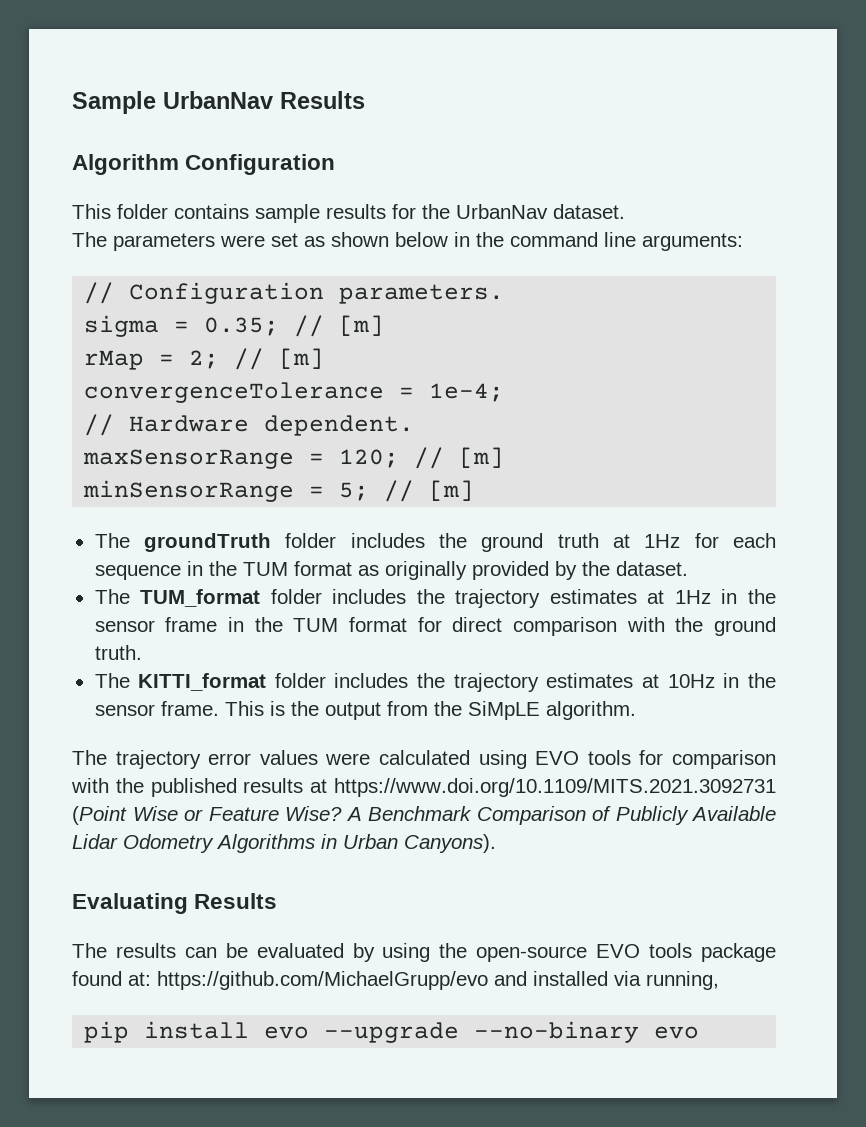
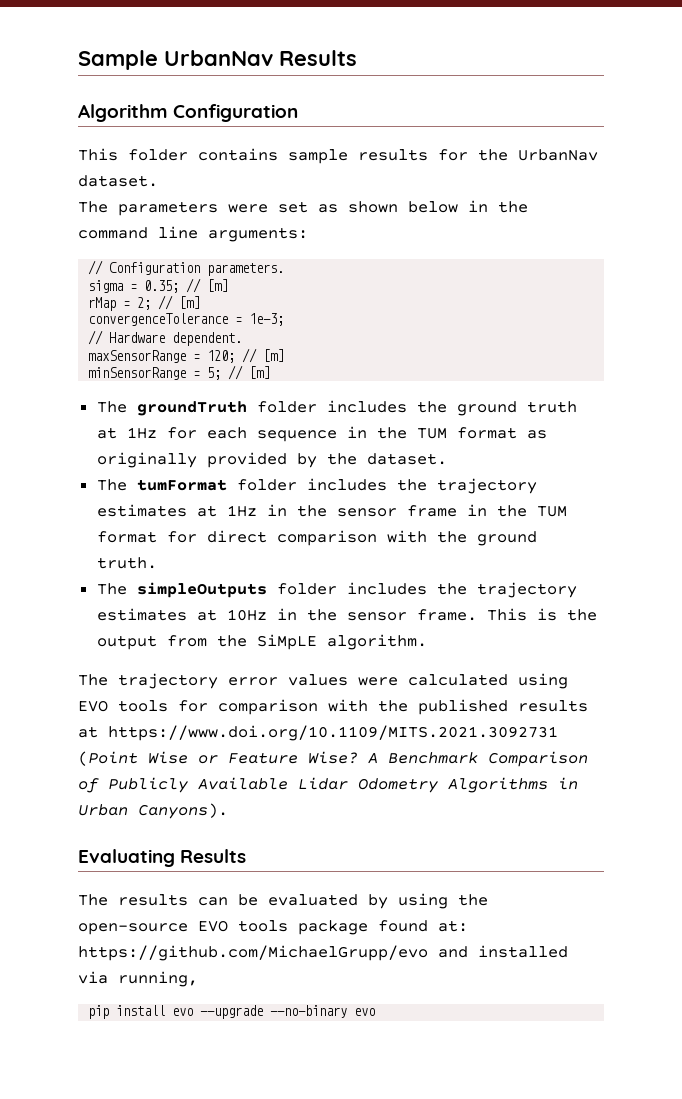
- convergenceTolerance = 1e-4;
+ convergenceTolerance = 1e-3;
- The TUM_format folder includes the trajectory estimates at 1Hz in the sensor frame in the TUM format for direct comparison with the ground truth.
+ The tumFormat folder includes the trajectory estimates at 1Hz in the sensor frame in the TUM format for direct comparison with the ground truth.
- The KITTI_format folder includes the trajectory estimates at 10Hz in the sensor frame.
+ The simpleOutputs folder includes the trajectory estimates at 10Hz in the sensor frame.

